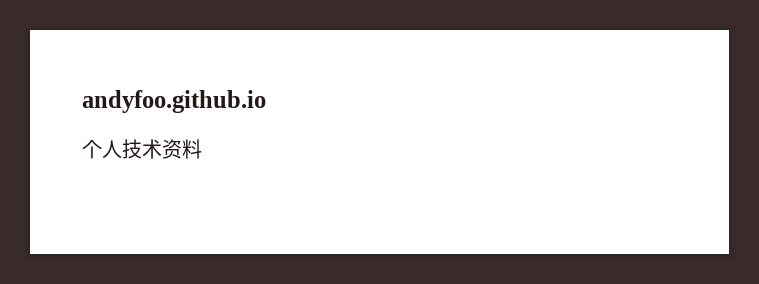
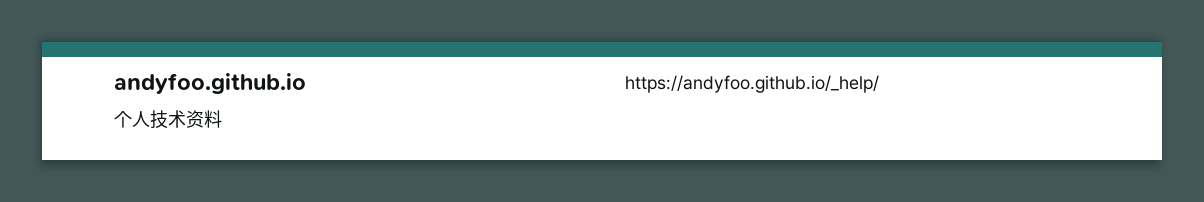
+ https://andyfoo.github.io/_help/

